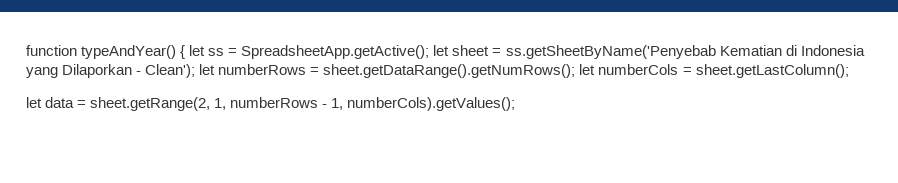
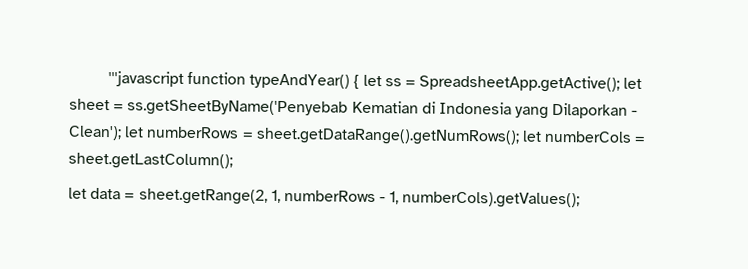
- function typeAndYear() { let ss = SpreadsheetApp.getActive(); let sheet = ss.getSheetByName('Penyebab Kematian di Indonesia yang Dilaporkan - Clean'); let numberRows = sheet.getDataRange().getNumRows(); let numberCols = sheet.getLastColumn();
+ '''javascript function typeAndYear() { let ss = SpreadsheetApp.getActive(); let sheet = ss.getSheetByName('Penyebab Kematian di Indonesia yang Dilaporkan - Clean'); let numberRows = sheet.getDataRange().getNumRows(); let numberCols = sheet.getLastColumn();

